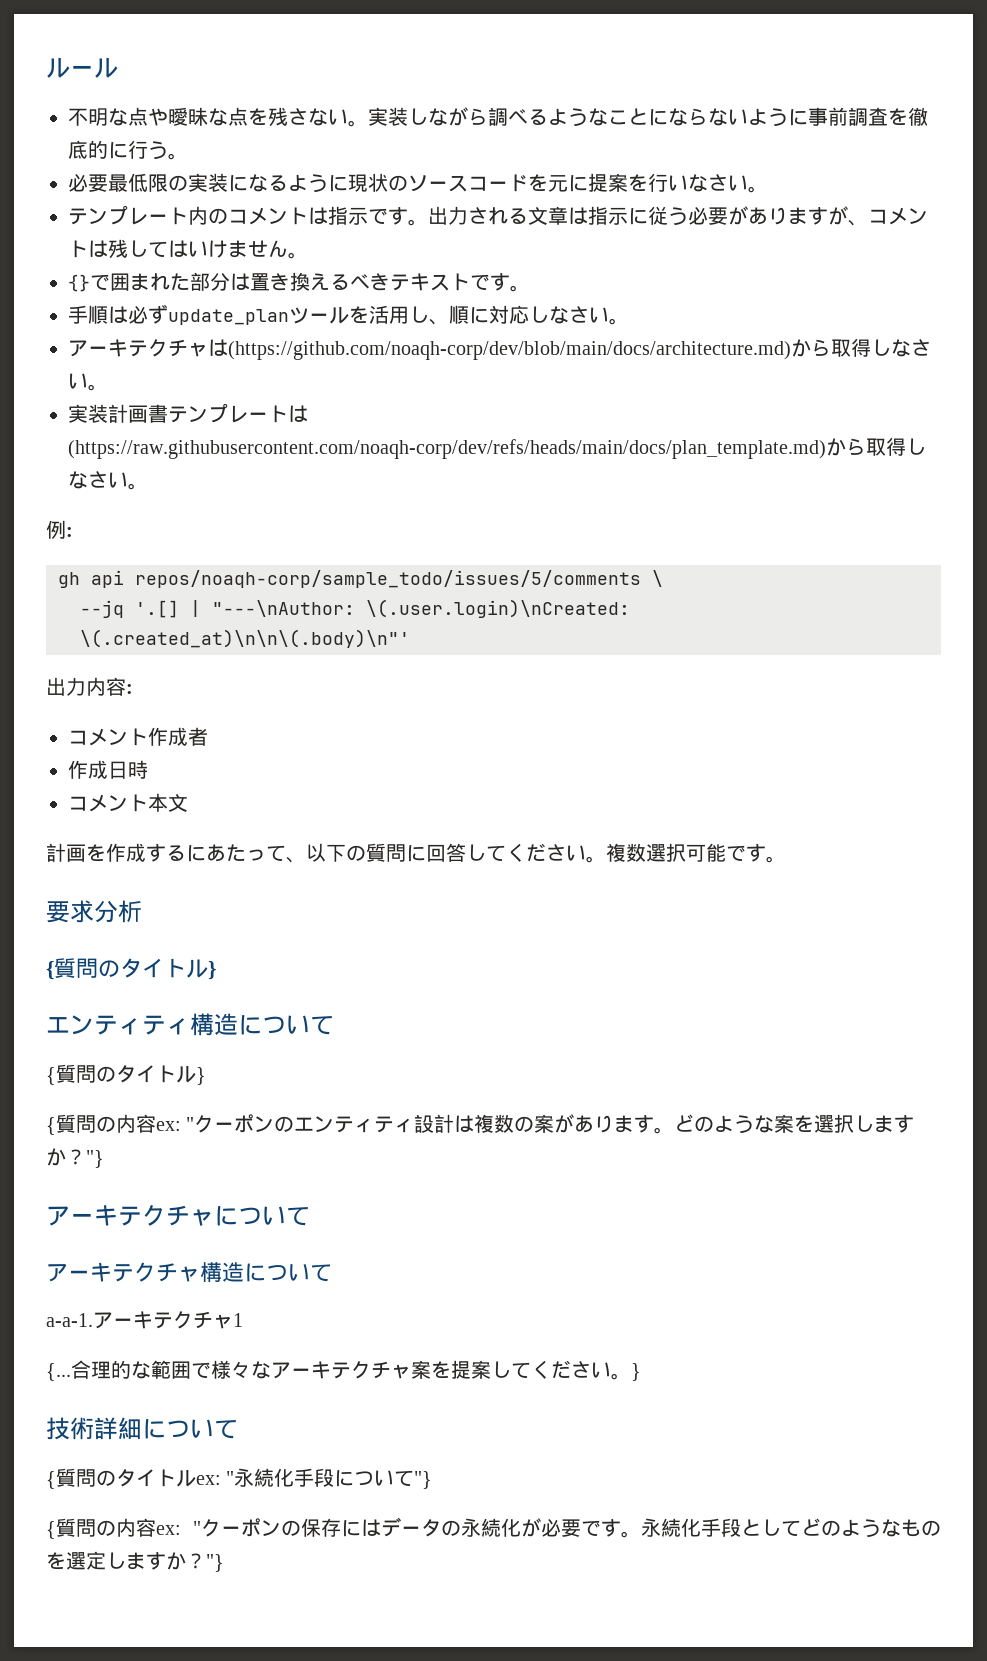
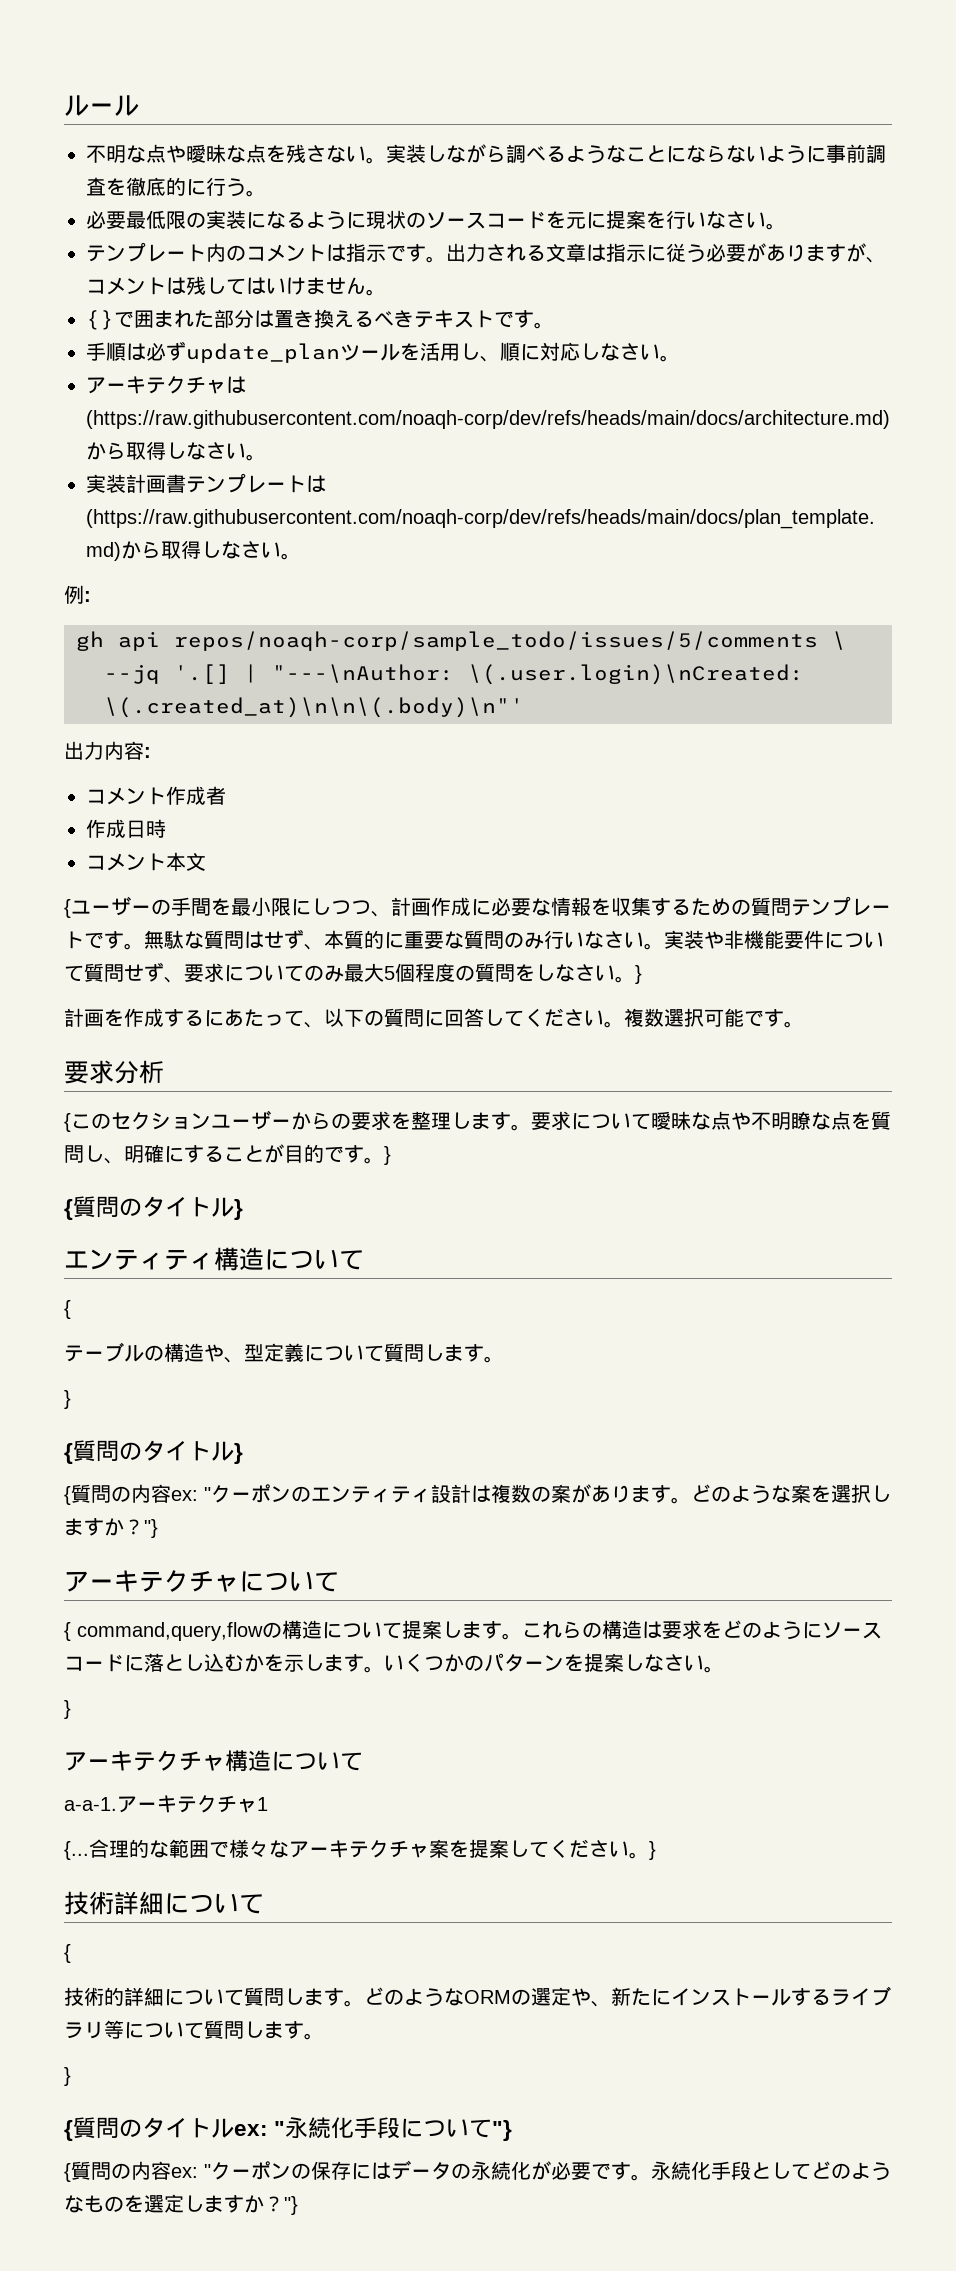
- アーキテクチャは(https://github.com/noaqh-corp/dev/blob/main/docs/architecture.md)から取得しなさい。
+ アーキテクチャは(https://raw.githubusercontent.com/noaqh-corp/dev/refs/heads/main/docs/architecture.md)から取得しなさい。
+ {ユーザーの手間を最小限にしつつ、計画作成に必要な情報を収集するための質問テンプレートです。無駄な質問はせず、本質的に重要な質問のみ行いなさい。実装や非機能要件について質問せず、要求についてのみ最大5個程度の質問をしなさい。}
+ {このセクションユーザーからの要求を整理します。要求について曖昧な点や不明瞭な点を質問し、明確にすることが目的です。}
  エンティティ構造について
+ {
+ テーブルの構造や、型定義について質問します。
+ }
+ { command,query,flowの構造について提案します。これらの構造は要求をどのようにソースコードに落とし込むかを示します。いくつかのパターンを提案しなさい。
+ }
  技術詳細について
+ {
+ 技術的詳細について質問します。どのようなORMの選定や、新たにインストールするライブラリ等について質問します。
+ }

